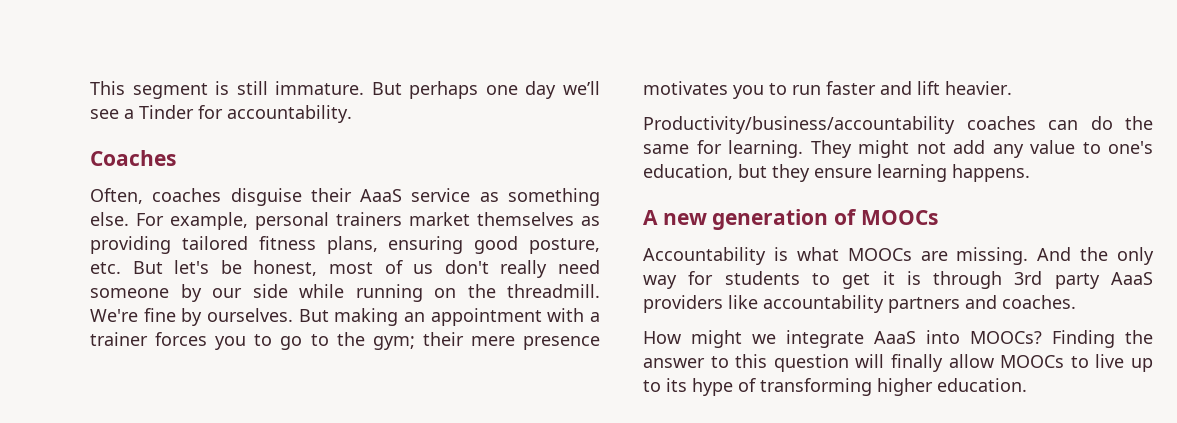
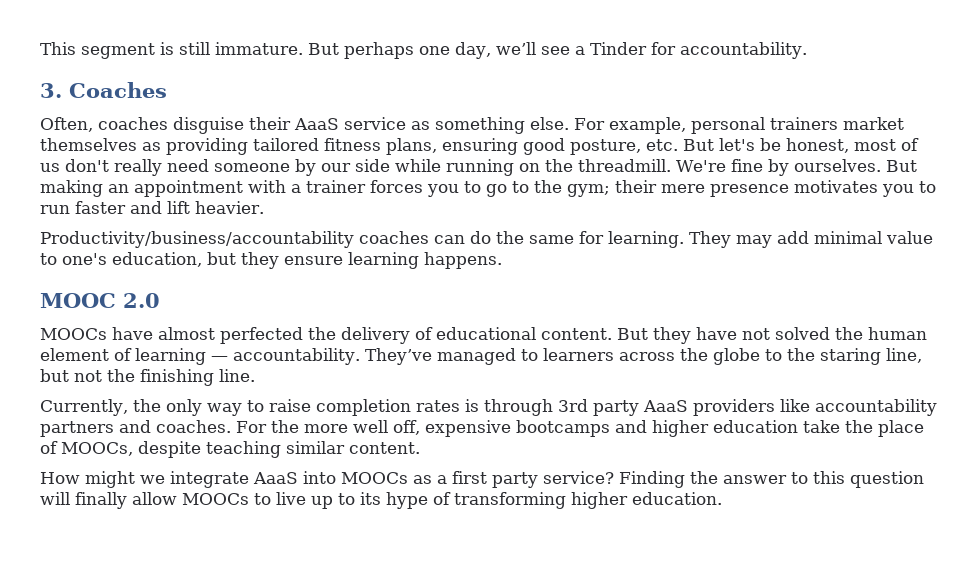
- But perhaps one day we’ll see a Tinder for accountability.
+ But perhaps one day, we’ll see a Tinder for accountability.
- Coaches
+ 3. Coaches
- They might not add any value to one's education, but they ensure learning happens.
+ They may add minimal value to one's education, but they ensure learning happens.
- A new generation of MOOCs
- Accountability is what MOOCs are missing. And the only way for students to get it is through 3rd party AaaS providers like accountability partners and coaches.
+ MOOC 2.0
+ MOOCs have almost perfected the delivery of educational content. But they have not solved the human element of learning — accountability. They’ve managed to learners across the globe to the staring line, but not the finishing line.
+ Currently, the only way to raise completion rates is through 3rd party AaaS providers like accountability partners and coaches. For the more well off, expensive bootcamps and higher education take the place of MOOCs, despite teaching similar content.
- How might we integrate AaaS into MOOCs?
+ How might we integrate AaaS into MOOCs as a first party service?

